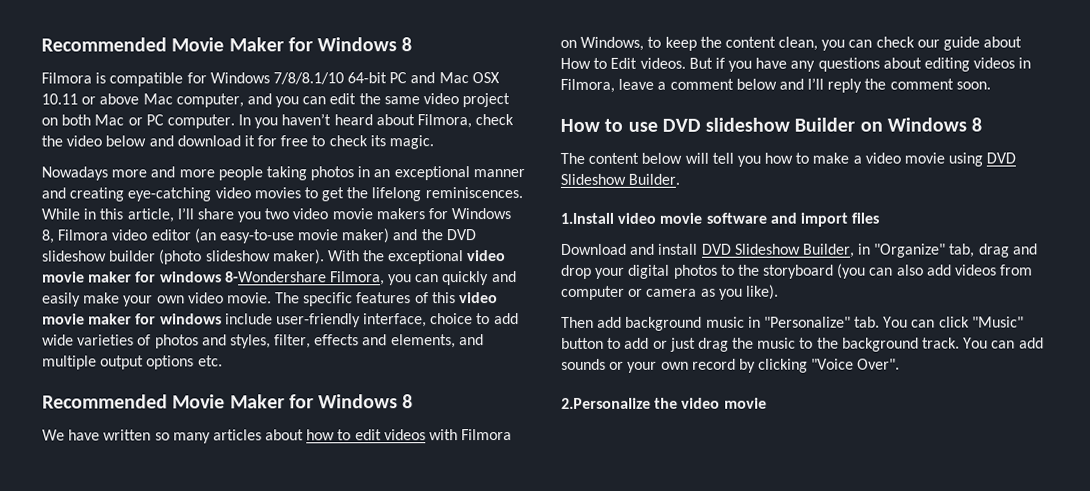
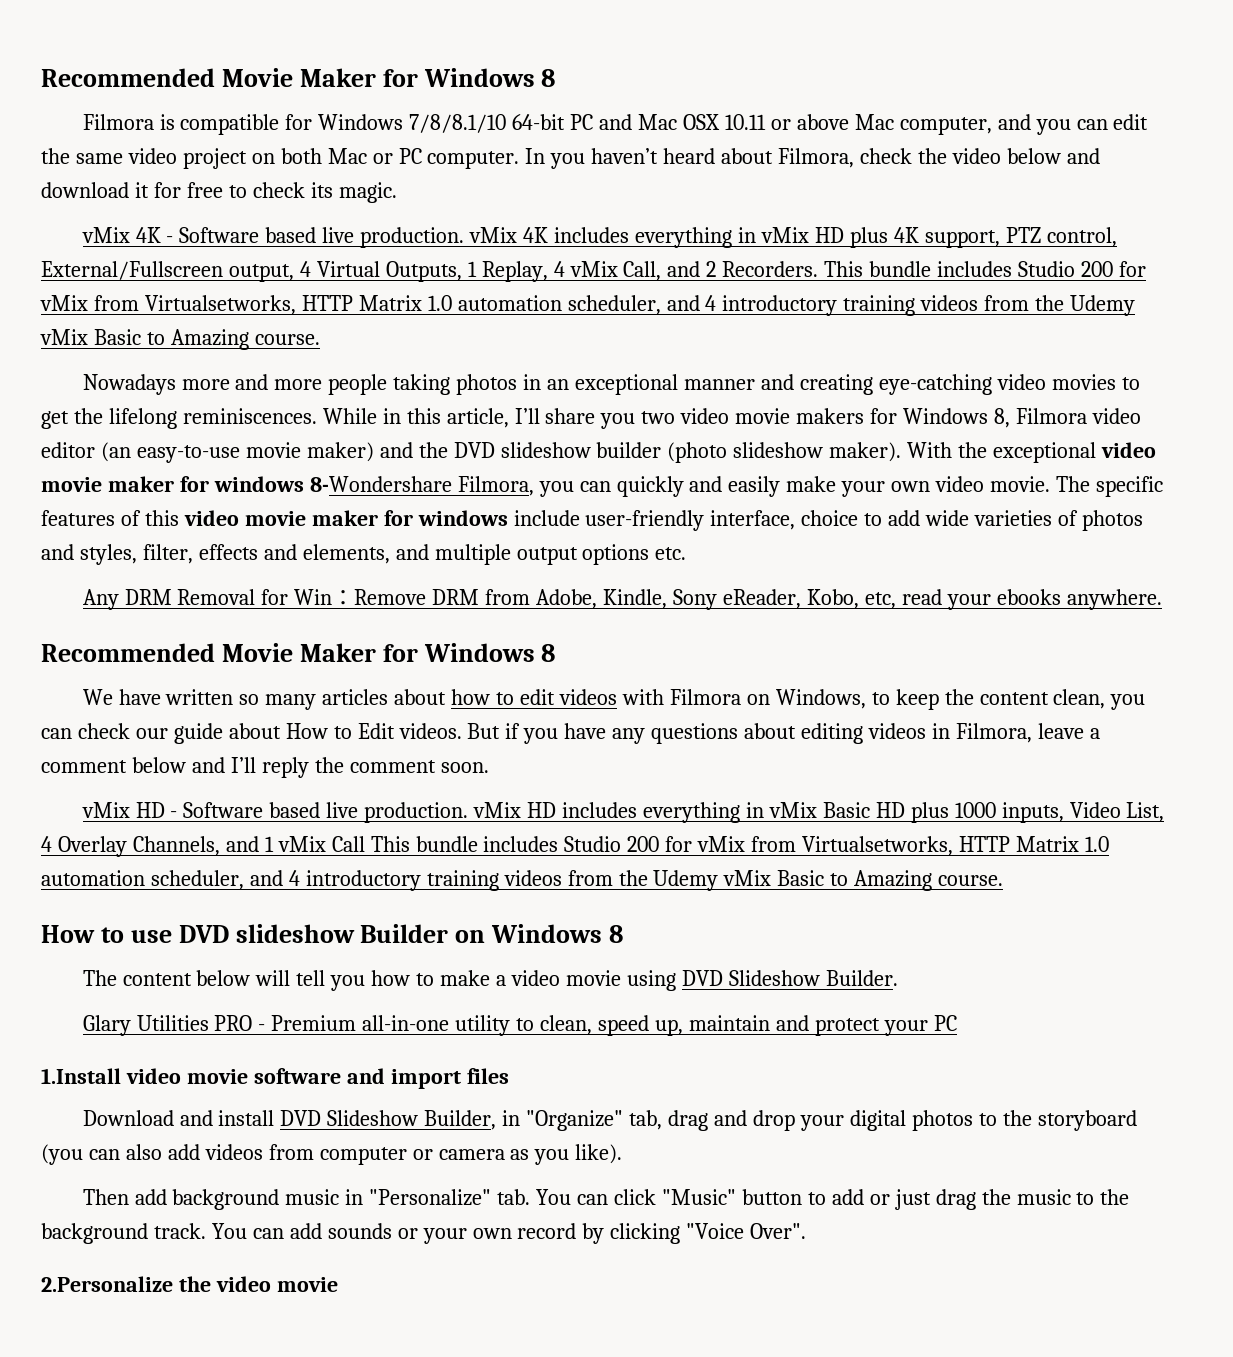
+ vMix 4K - Software based live production. vMix 4K includes everything in vMix HD plus 4K support, PTZ control, External/Fullscreen output, 4 Virtual Outputs, 1 Replay, 4 vMix Call, and 2 Recorders. This bundle includes Studio 200 for vMix from Virtualsetworks, HTTP Matrix 1.0 automation scheduler, and 4 introductory training videos from the Udemy vMix Basic to Amazing course.
+ Any DRM Removal for Win：Remove DRM from Adobe, Kindle, Sony eReader, Kobo, etc, read your ebooks anywhere.
+ vMix HD - Software based live production. vMix HD includes everything in vMix Basic HD plus 1000 inputs, Video List, 4 Overlay Channels, and 1 vMix Call This bundle includes Studio 200 for vMix from Virtualsetworks, HTTP Matrix 1.0 automation scheduler, and 4 introductory training videos from the Udemy vMix Basic to Amazing course.
+ Glary Utilities PRO - Premium all-in-one utility to clean, speed up, maintain and protect your PC

